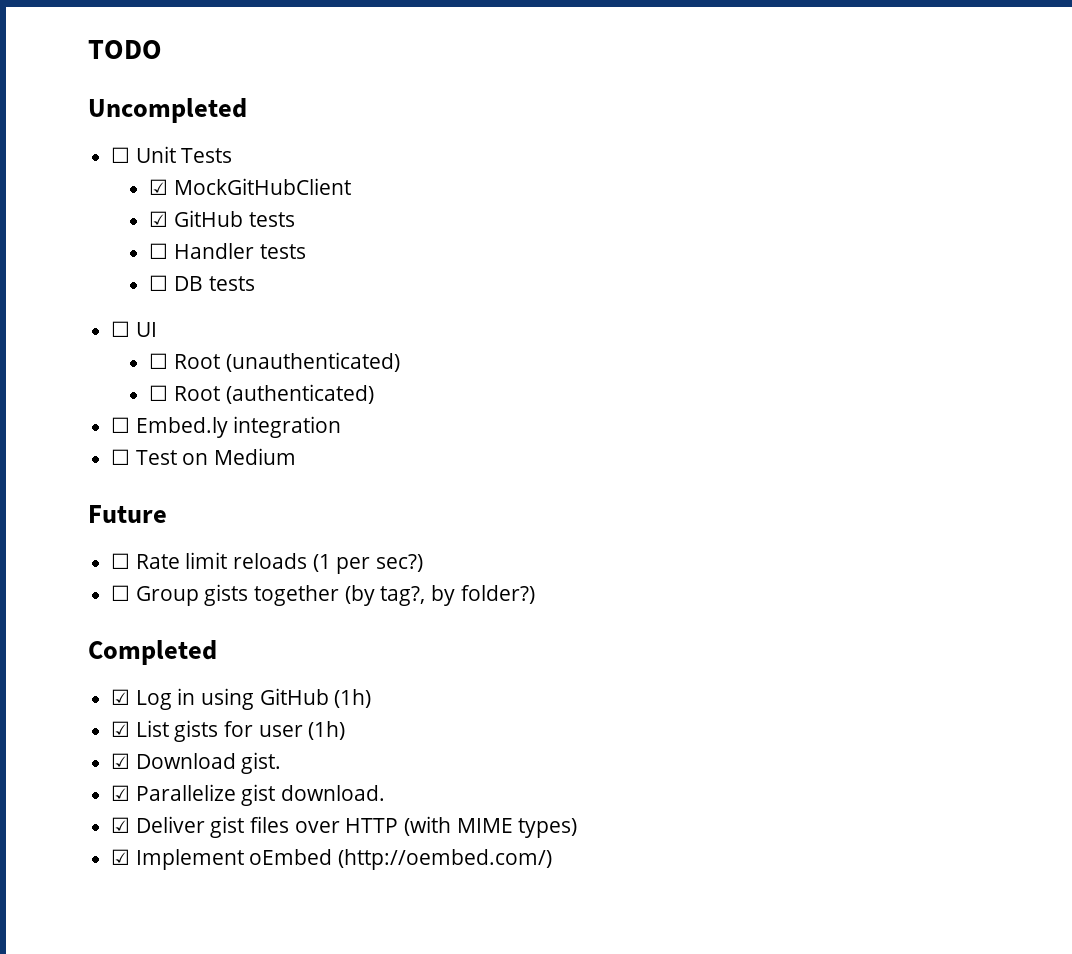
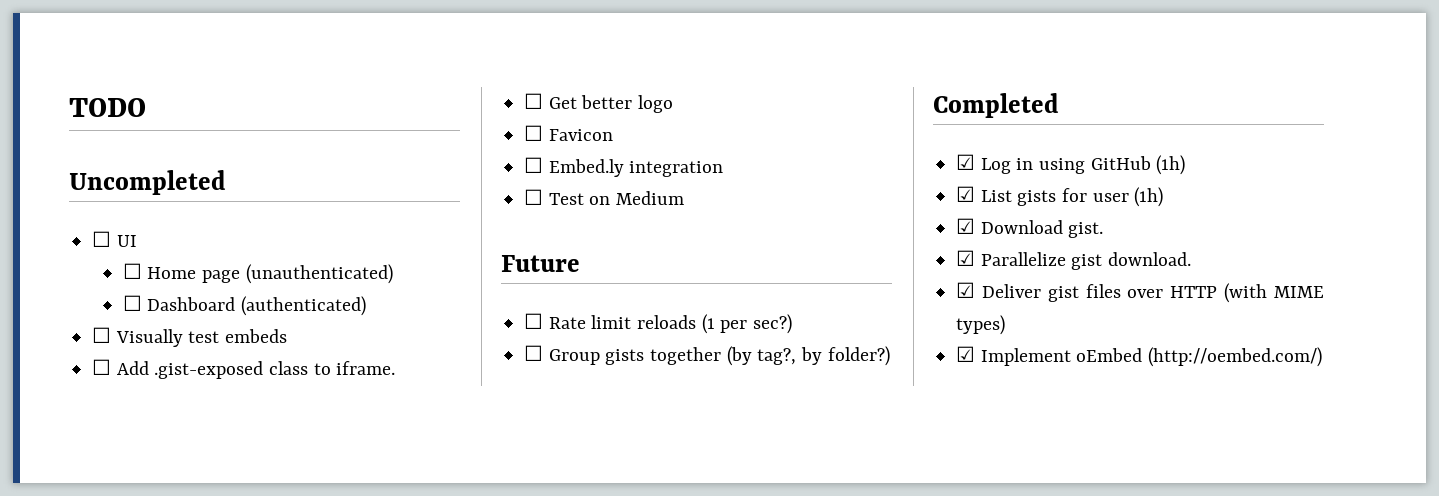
- ☐ Unit Tests
- ☑ MockGitHubClient
- ☑ GitHub tests
- ☐ Handler tests
- ☐ DB tests
- ☐ Root (unauthenticated)
+ ☐ Home page (unauthenticated)
- ☐ Root (authenticated)
+ ☐ Dashboard (authenticated)
+ ☐ Visually test embeds
+ ☐ Add .gist-exposed class to iframe.
+ ☐ Get better logo
+ ☐ Favicon

